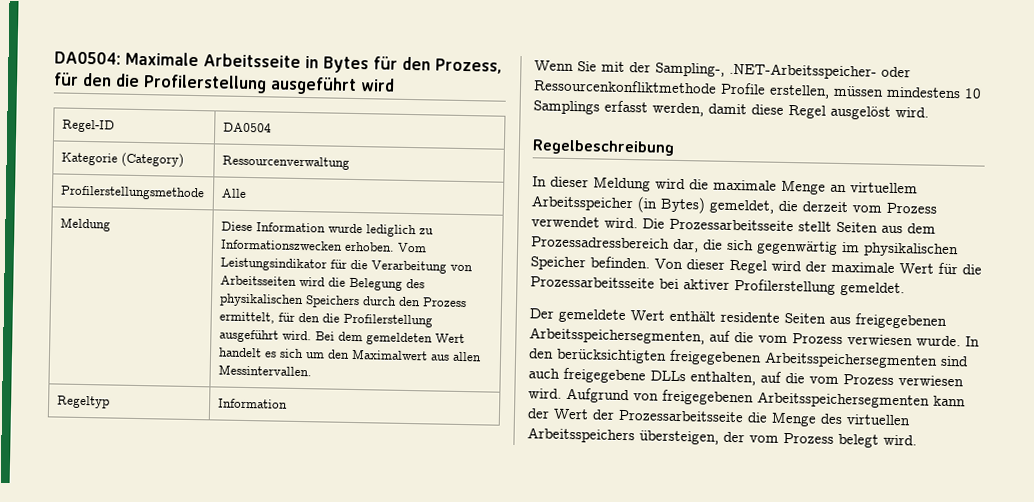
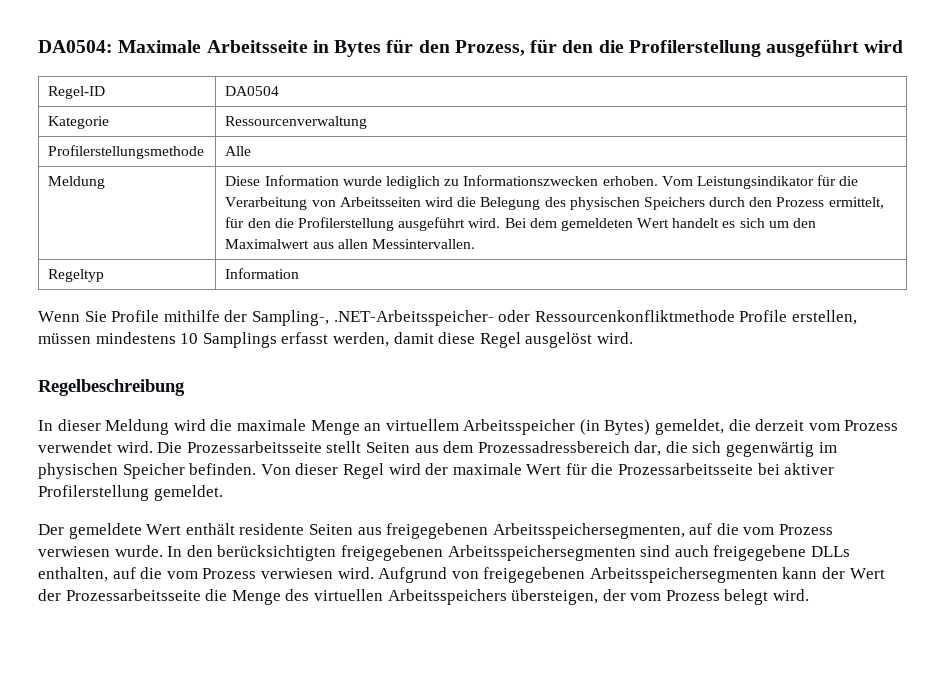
- Kategorie (Category) | Ressourcenverwaltung
+ Kategorie | Ressourcenverwaltung
- Vom Leistungsindikator für die Verarbeitung von Arbeitsseiten wird die Belegung des physikalischen Speichers durch den Prozess ermittelt, für den die Profilerstellung ausgeführt wird.
+ Vom Leistungsindikator für die Verarbeitung von Arbeitsseiten wird die Belegung des physischen Speichers durch den Prozess ermittelt, für den die Profilerstellung ausgeführt wird.
- Wenn Sie mit der Sampling-, .NET-Arbeitsspeicher- oder Ressourcenkonfliktmethode Profile erstellen, müssen mindestens 10 Samplings erfasst werden, damit diese Regel ausgelöst wird.
+ Wenn Sie Profile mithilfe der Sampling-, .NET-Arbeitsspeicher- oder Ressourcenkonfliktmethode Profile erstellen, müssen mindestens 10 Samplings erfasst werden, damit diese Regel ausgelöst wird.
- Die Prozessarbeitsseite stellt Seiten aus dem Prozessadressbereich dar, die sich gegenwärtig im physikalischen Speicher befinden.
+ Die Prozessarbeitsseite stellt Seiten aus dem Prozessadressbereich dar, die sich gegenwärtig im physischen Speicher befinden.

